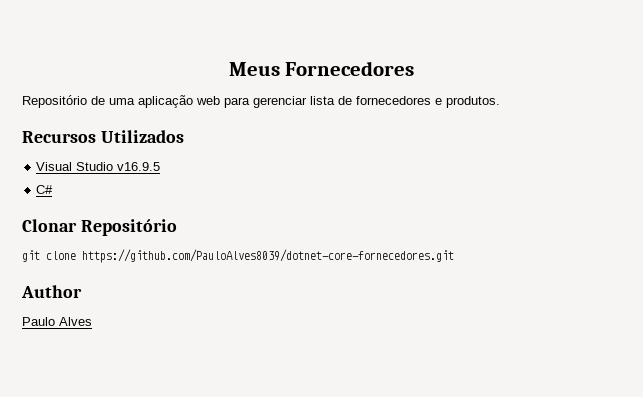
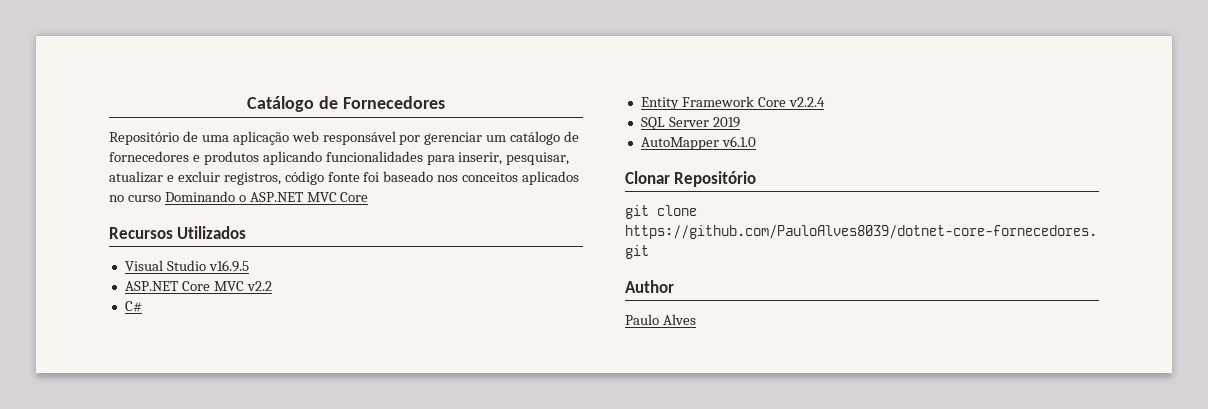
- Meus Fornecedores
+ Catálogo de Fornecedores
- Repositório de uma aplicação web para gerenciar lista de fornecedores e produtos.
+ Repositório de uma aplicação web responsável por gerenciar um catálogo de fornecedores e produtos aplicando funcionalidades para inserir, pesquisar, atualizar e excluir registros, código fonte foi baseado nos conceitos aplicados no curso Dominando o ASP.NET MVC Core
+ ASP.NET Core MVC v2.2
  C#
+ Entity Framework Core v2.2.4
+ SQL Server 2019
+ AutoMapper v6.1.0

